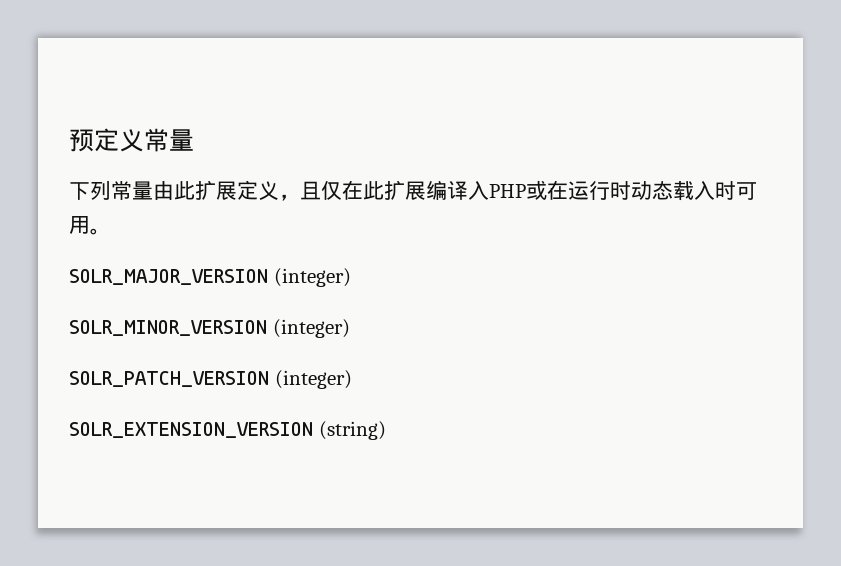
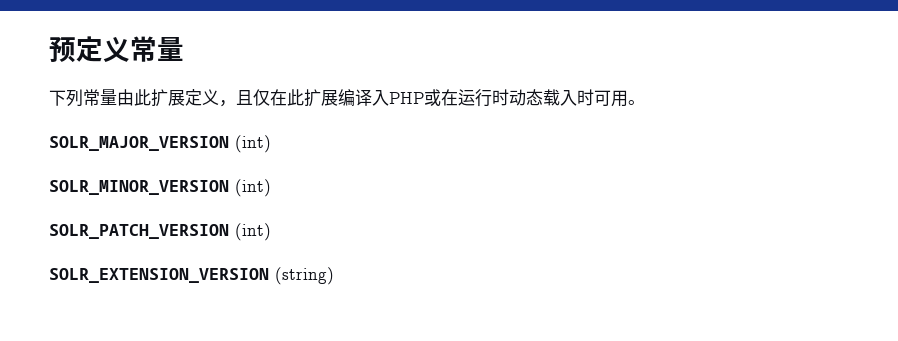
- SOLR_MAJOR_VERSION (integer)
+ SOLR_MAJOR_VERSION (int)
- SOLR_MINOR_VERSION (integer)
+ SOLR_MINOR_VERSION (int)
- SOLR_PATCH_VERSION (integer)
+ SOLR_PATCH_VERSION (int)

